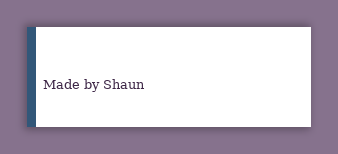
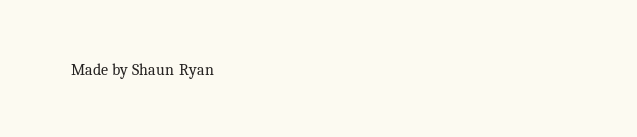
- Made by Shaun
+ Made by Shaun Ryan

